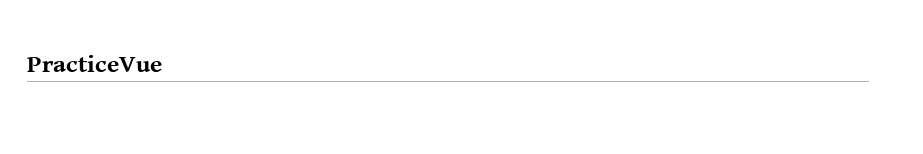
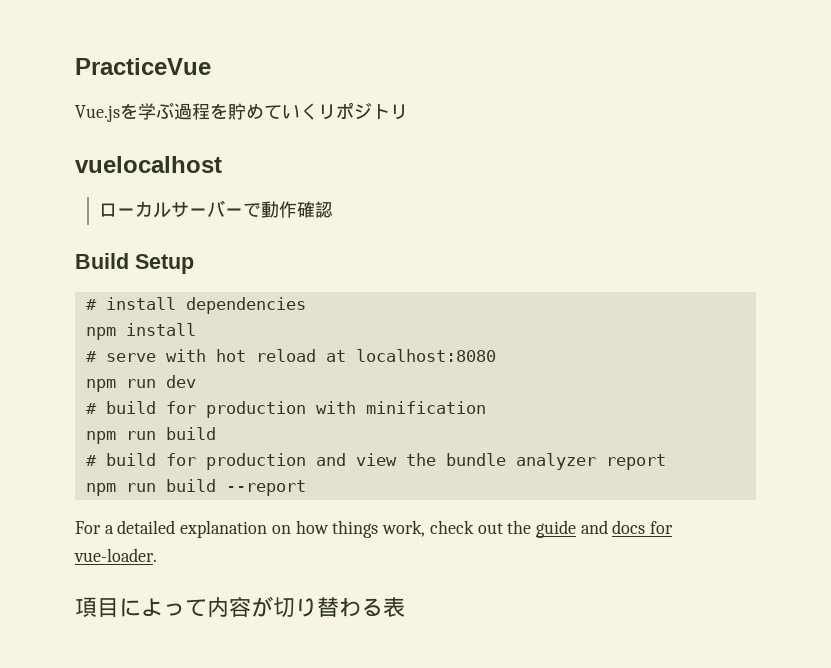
+ Vue.jsを学ぶ過程を貯めていくリポジトリ
+ vuelocalhost
+ ローカルサーバーで動作確認
+ Build Setup
+ # install dependencies
+ npm install
+ # serve with hot reload at localhost:8080
+ npm run dev
+ # build for production with minification
+ npm run build
+ # build for production and view the bundle analyzer report
+ npm run build --report
+ For a detailed explanation on how things work, check out the guide and docs for vue-loader.
+ 項目によって内容が切り替わる表

